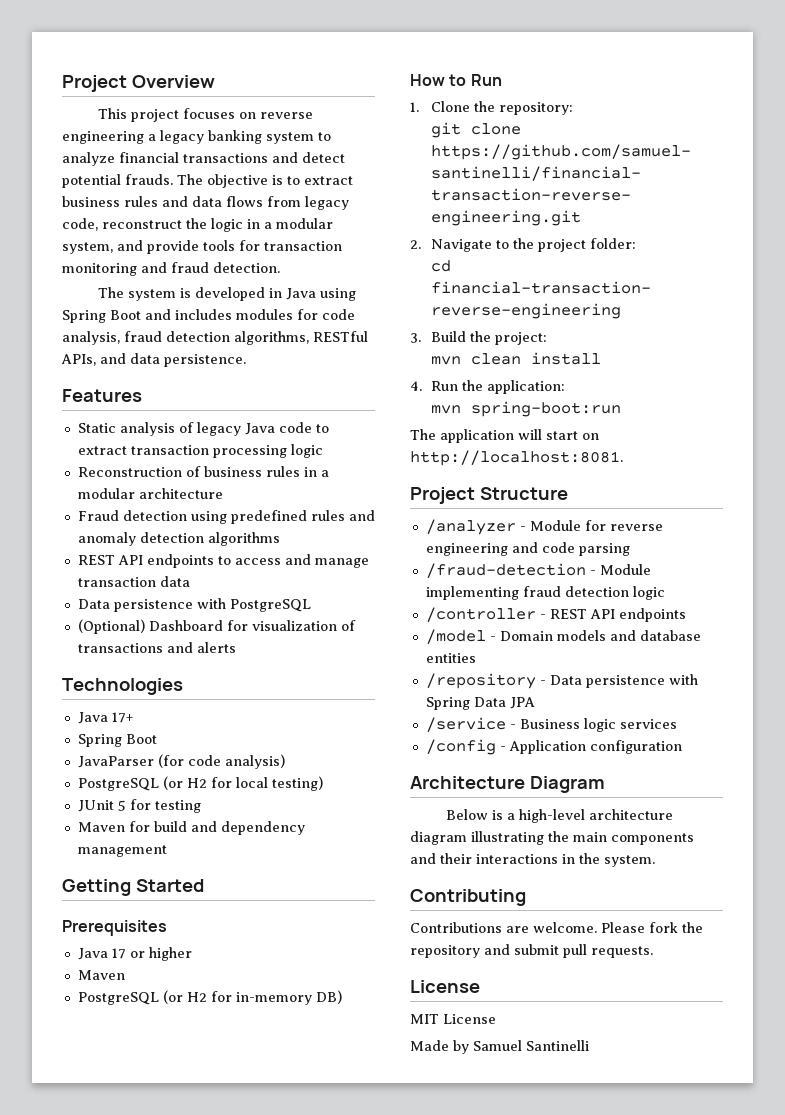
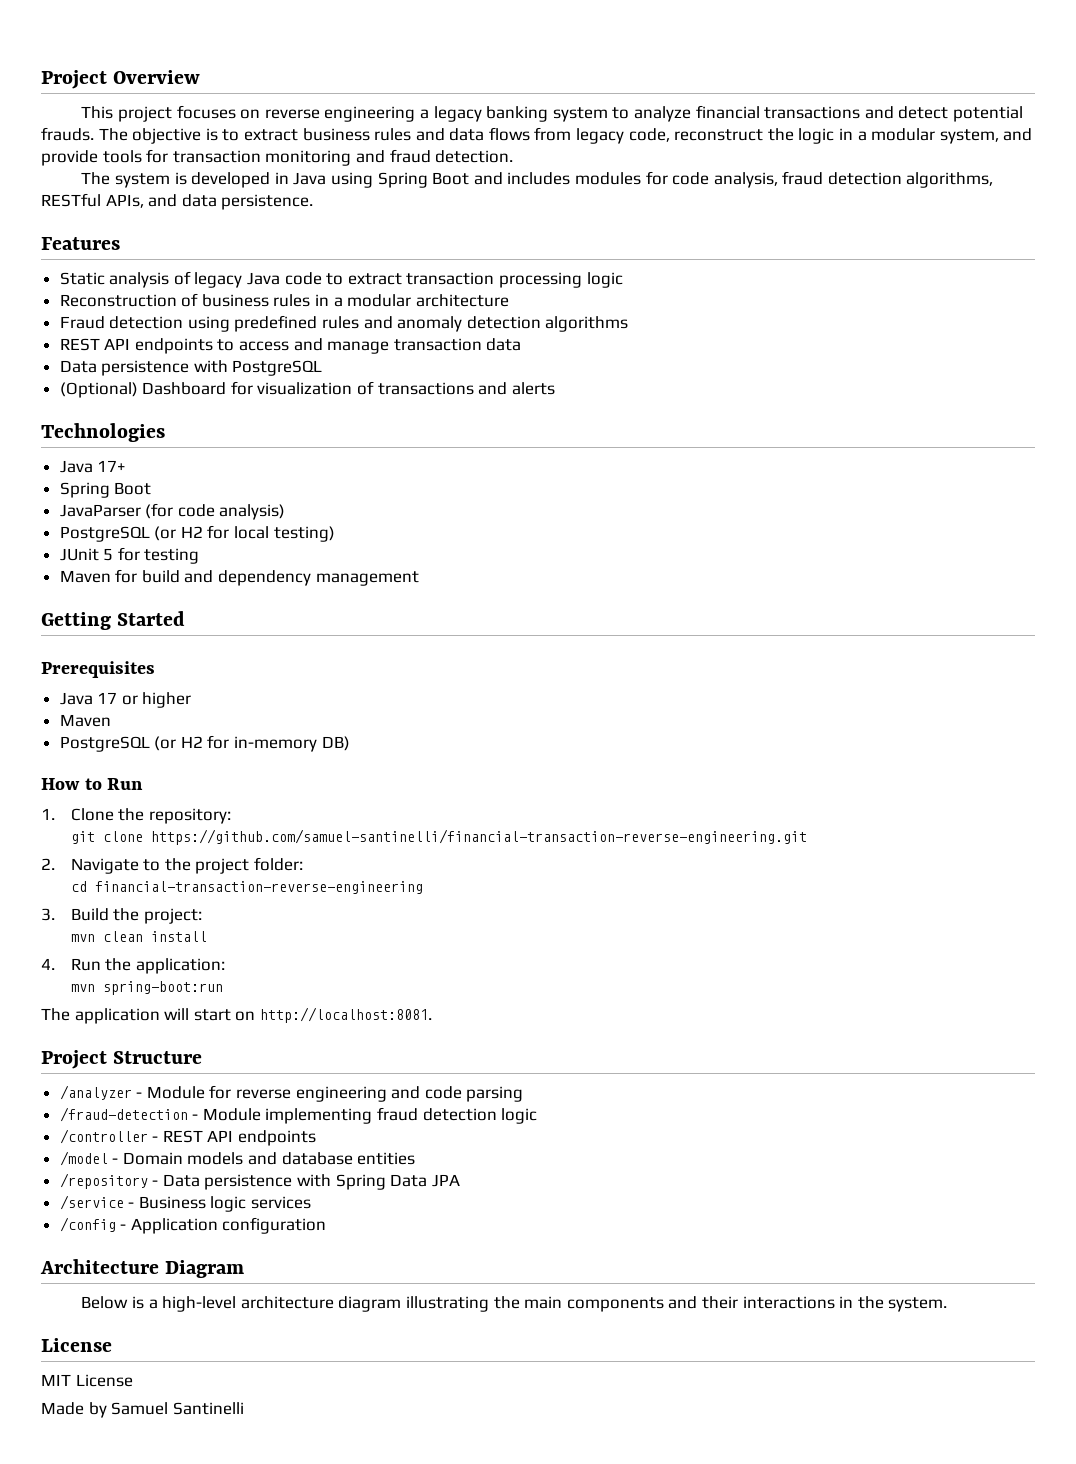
- Contributing
- Contributions are welcome. Please fork the repository and submit pull requests.

